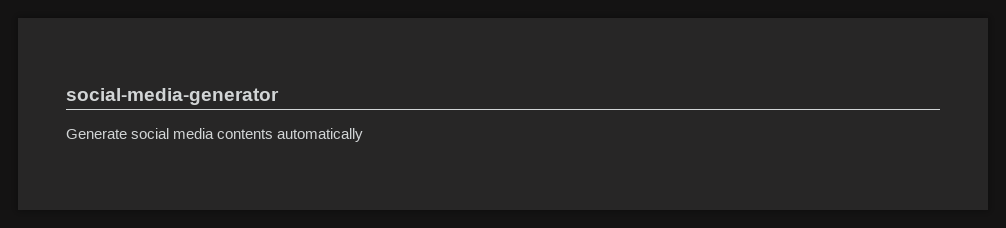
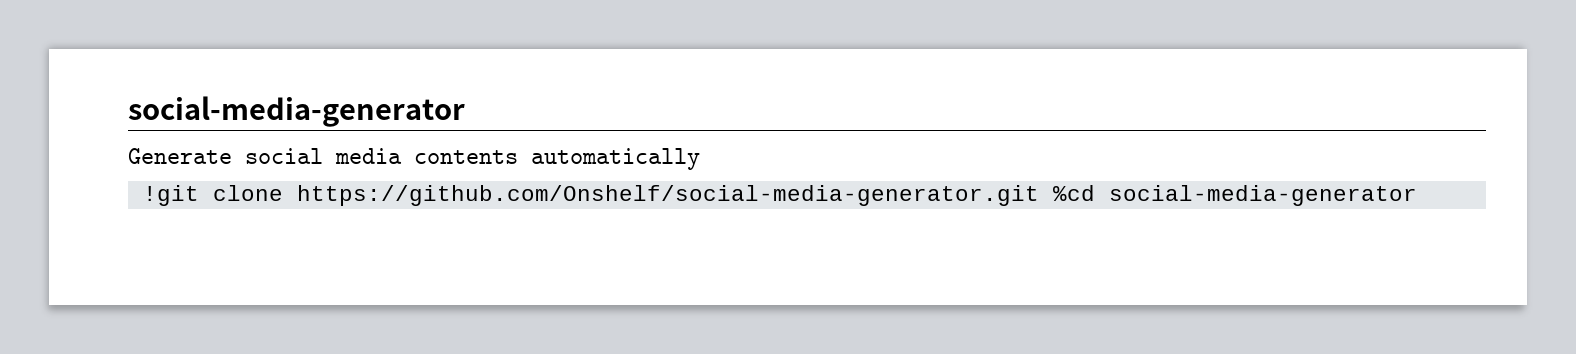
+ !git clone https://github.com/Onshelf/social-media-generator.git %cd social-media-generator

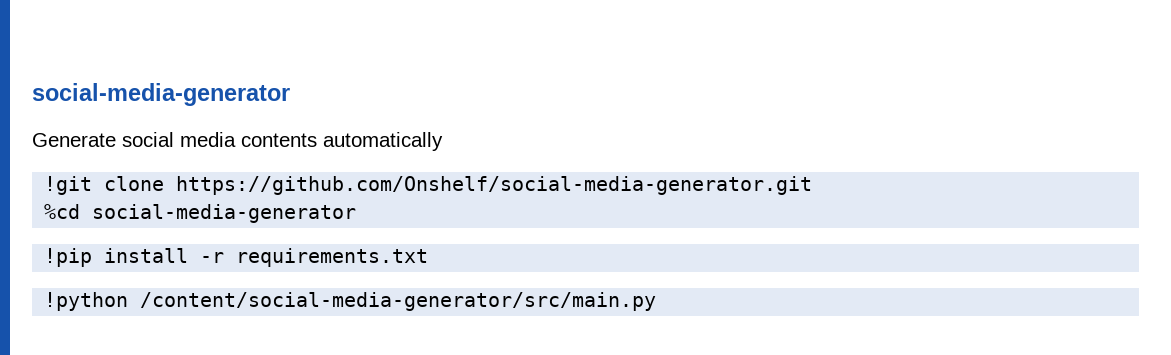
- !git clone https://github.com/Onshelf/social-media-generator.git %cd social-media-generator
+ !git clone https://github.com/Onshelf/social-media-generator.git
+ %cd social-media-generator
+ !pip install -r requirements.txt
+ !python /content/social-media-generator/src/main.py

